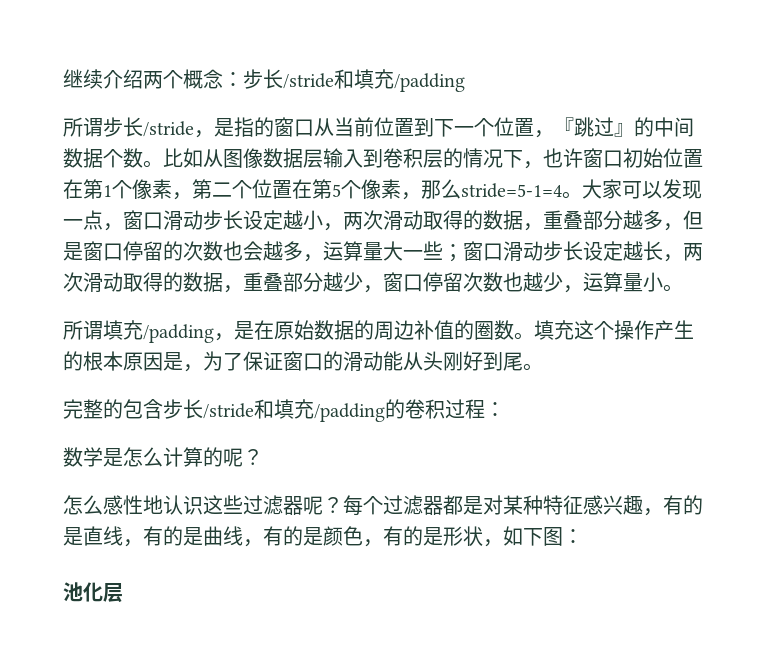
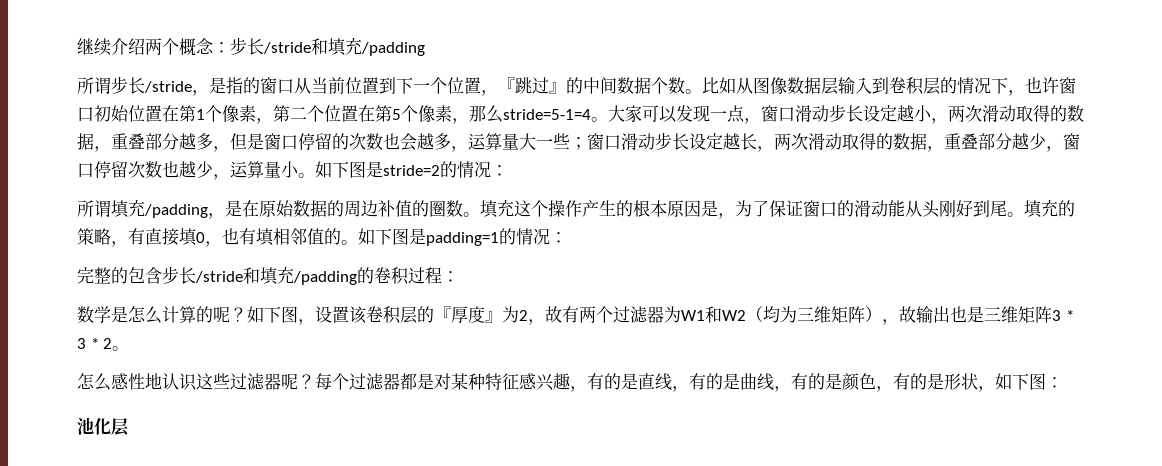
+ 如下图是stride=2的情况：
+ 填充的策略，有直接填0，也有填相邻值的。如下图是padding=1的情况：
+ 如下图，设置该卷积层的『厚度』为2，故有两个过滤器为W1和W2（均为三维矩阵），故输出也是三维矩阵3 * 3 * 2。

